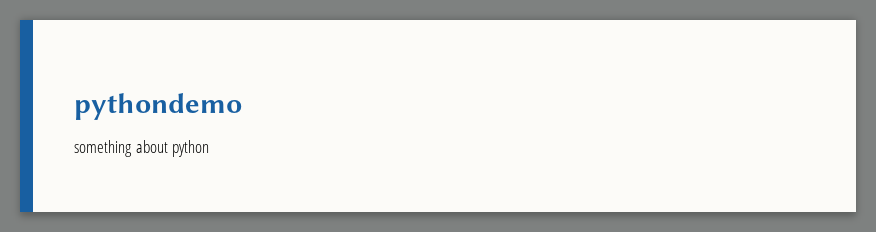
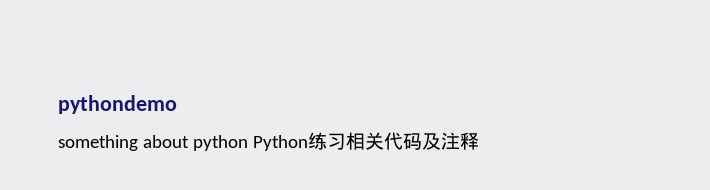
- something about python
+ something about python Python练习相关代码及注释

